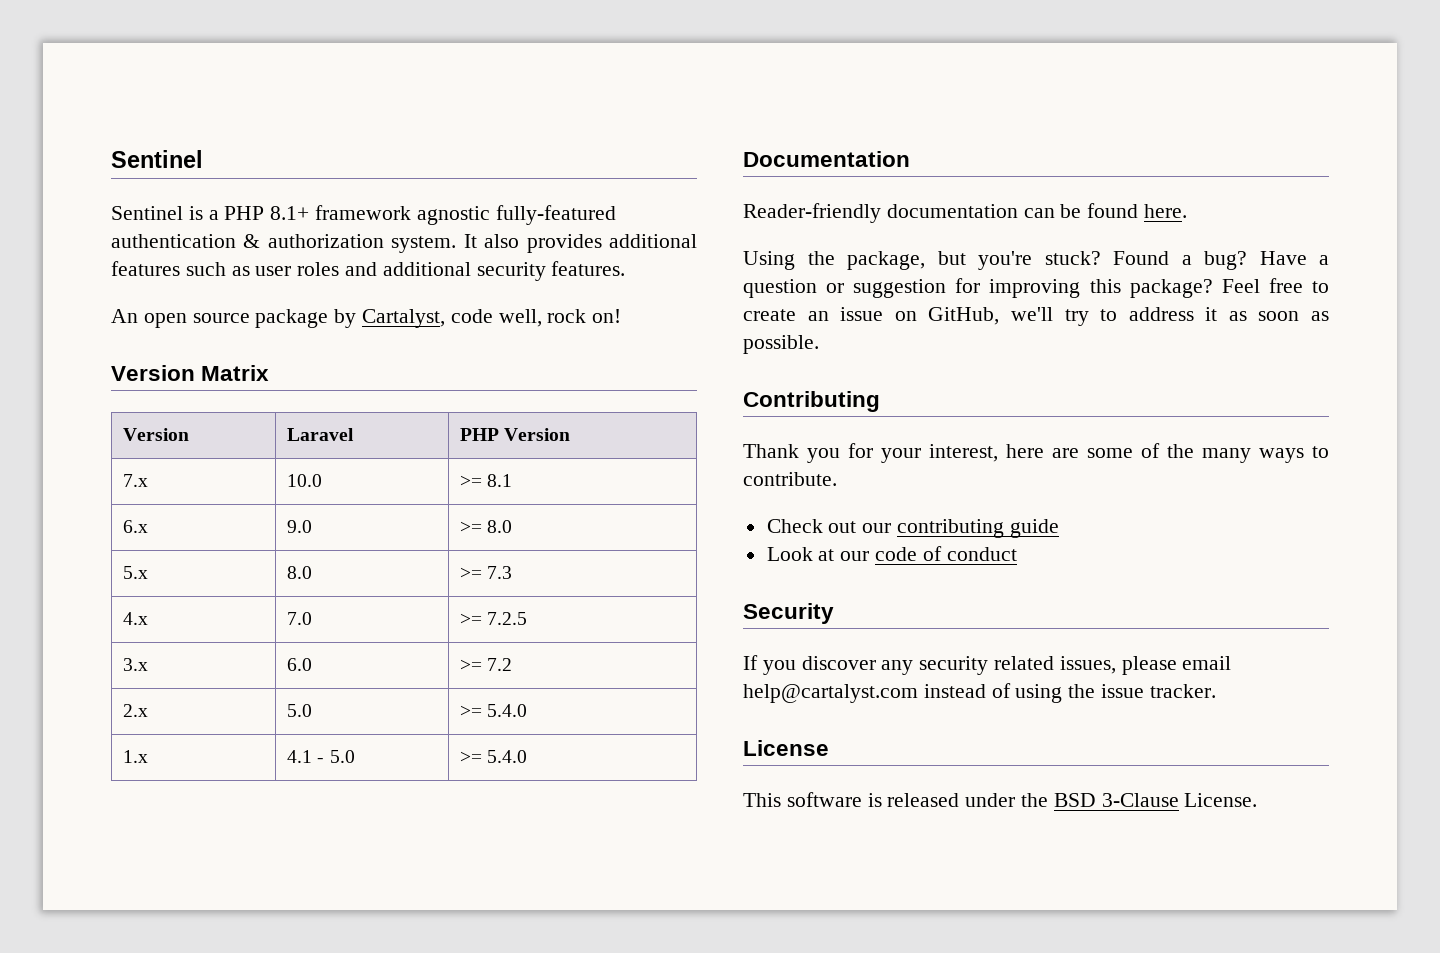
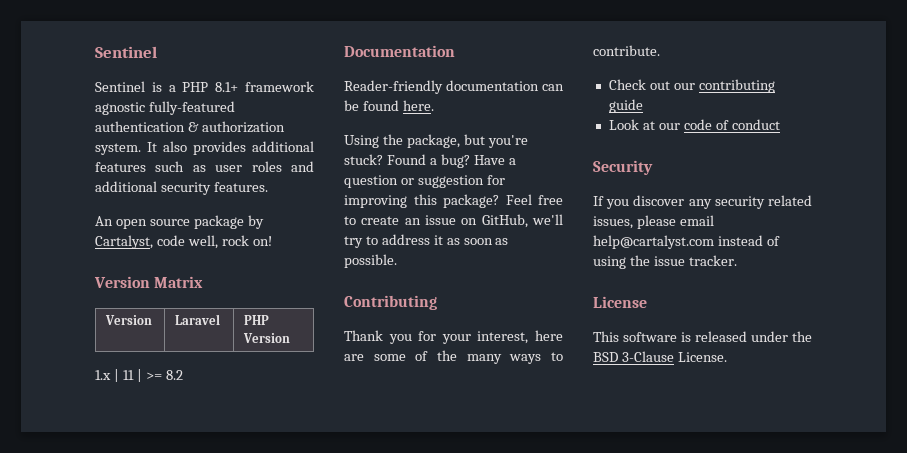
- 7.x | 10.0 | >= 8.1
- 6.x | 9.0 | >= 8.0
- 5.x | 8.0 | >= 7.3
- 4.x | 7.0 | >= 7.2.5
- 3.x | 6.0 | >= 7.2
- 2.x | 5.0 | >= 5.4.0
- 1.x | 4.1 - 5.0 | >= 5.4.0
+ 1.x | 11 | >= 8.2

